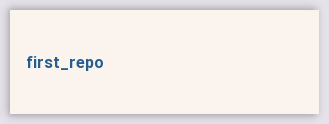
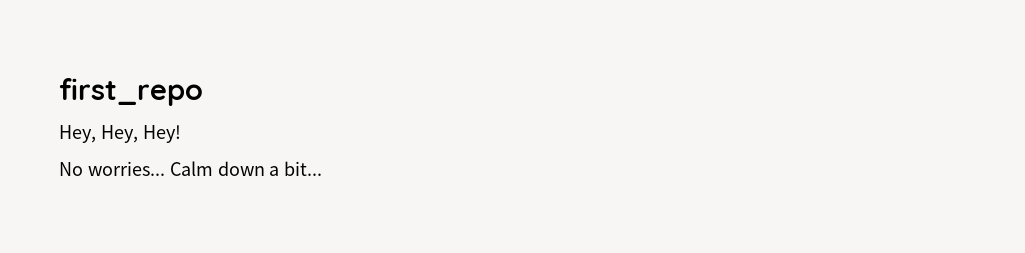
+ Hey, Hey, Hey!
+ No worries... Calm down a bit...

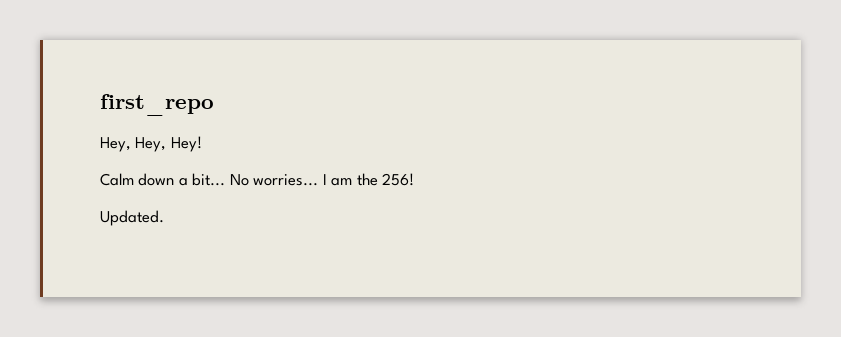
- No worries...
+ No worries... I am the 256!
+ Updated.

